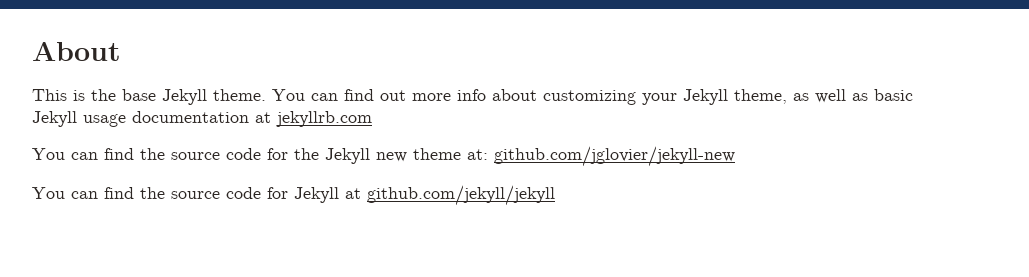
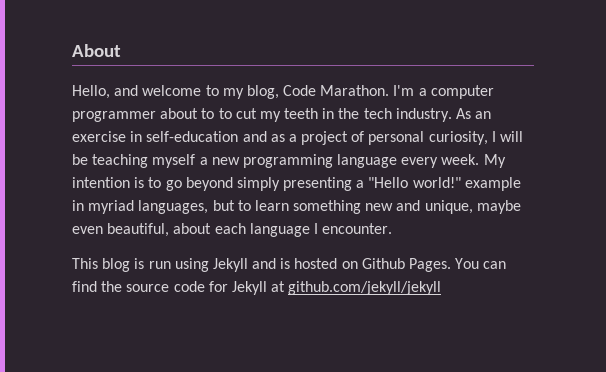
- This is the base Jekyll theme. You can find out more info about customizing your Jekyll theme, as well as basic Jekyll usage documentation at jekyllrb.com
- You can find the source code for the Jekyll new theme at: github.com/jglovier/jekyll-new
- You can find the source code for Jekyll at github.com/jekyll/jekyll
+ Hello, and welcome to my blog, Code Marathon. I'm a computer programmer about to to cut my teeth in the tech industry. As an exercise in self-education and as a project of personal curiosity, I will be teaching myself a new programming language every week. My intention is to go beyond simply presenting a "Hello world!" example in myriad languages, but to learn something new and unique, maybe even beautiful, about each language I encounter.
+ This blog is run using Jekyll and is hosted on Github Pages. You can find the source code for Jekyll at github.com/jekyll/jekyll

